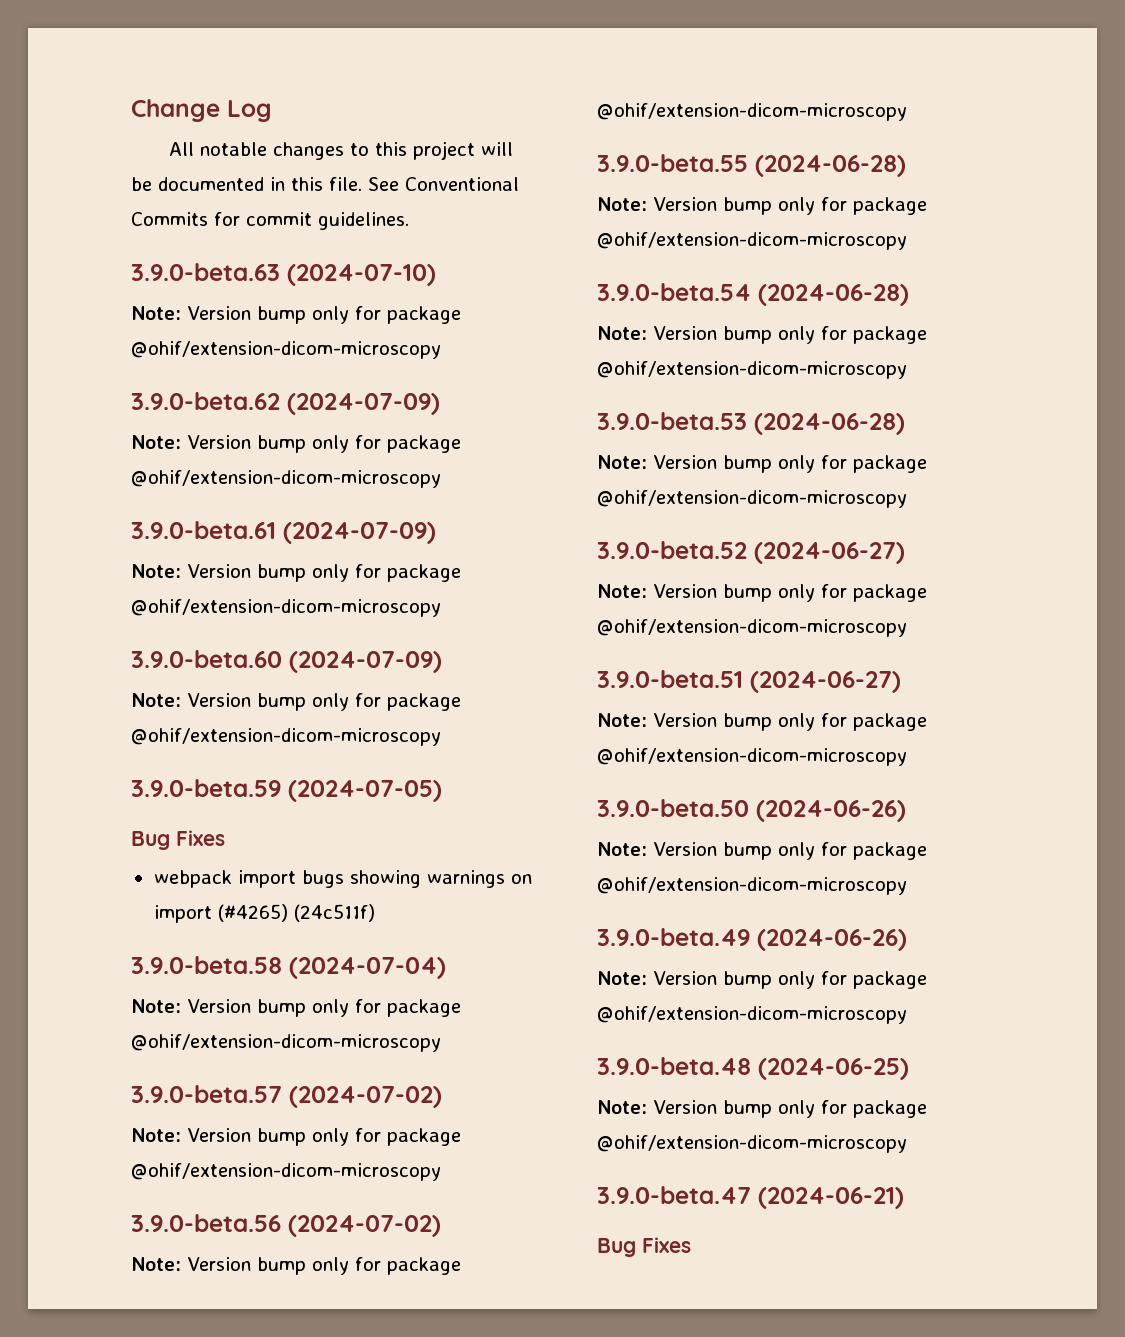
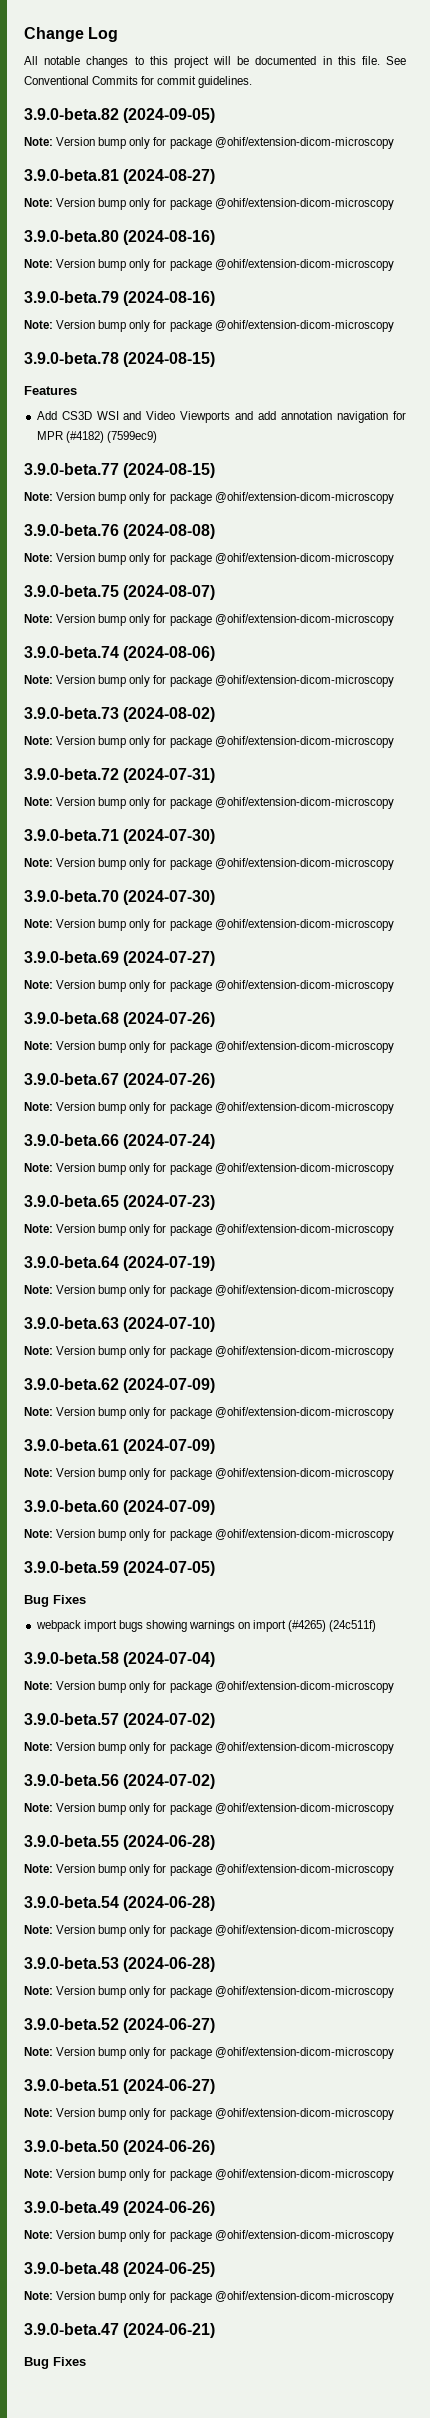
+ 3.9.0-beta.82 (2024-09-05)
+ Note: Version bump only for package @ohif/extension-dicom-microscopy
+ 3.9.0-beta.81 (2024-08-27)
+ Note: Version bump only for package @ohif/extension-dicom-microscopy
+ 3.9.0-beta.80 (2024-08-16)
+ Note: Version bump only for package @ohif/extension-dicom-microscopy
+ 3.9.0-beta.79 (2024-08-16)
+ Note: Version bump only for package @ohif/extension-dicom-microscopy
+ 3.9.0-beta.78 (2024-08-15)
+ Features
+ Add CS3D WSI and Video Viewports and add annotation navigation for MPR (#4182) (7599ec9)
+ 3.9.0-beta.77 (2024-08-15)
+ Note: Version bump only for package @ohif/extension-dicom-microscopy
+ 3.9.0-beta.76 (2024-08-08)
+ Note: Version bump only for package @ohif/extension-dicom-microscopy
+ 3.9.0-beta.75 (2024-08-07)
+ Note: Version bump only for package @ohif/extension-dicom-microscopy
+ 3.9.0-beta.74 (2024-08-06)
+ Note: Version bump only for package @ohif/extension-dicom-microscopy
+ 3.9.0-beta.73 (2024-08-02)
+ Note: Version bump only for package @ohif/extension-dicom-microscopy
+ 3.9.0-beta.72 (2024-07-31)
+ Note: Version bump only for package @ohif/extension-dicom-microscopy
+ 3.9.0-beta.71 (2024-07-30)
+ Note: Version bump only for package @ohif/extension-dicom-microscopy
+ 3.9.0-beta.70 (2024-07-30)
+ Note: Version bump only for package @ohif/extension-dicom-microscopy
+ 3.9.0-beta.69 (2024-07-27)
+ Note: Version bump only for package @ohif/extension-dicom-microscopy
+ 3.9.0-beta.68 (2024-07-26)
+ Note: Version bump only for package @ohif/extension-dicom-microscopy
+ 3.9.0-beta.67 (2024-07-26)
+ Note: Version bump only for package @ohif/extension-dicom-microscopy
+ 3.9.0-beta.66 (2024-07-24)
+ Note: Version bump only for package @ohif/extension-dicom-microscopy
+ 3.9.0-beta.65 (2024-07-23)
+ Note: Version bump only for package @ohif/extension-dicom-microscopy
+ 3.9.0-beta.64 (2024-07-19)
+ Note: Version bump only for package @ohif/extension-dicom-microscopy

